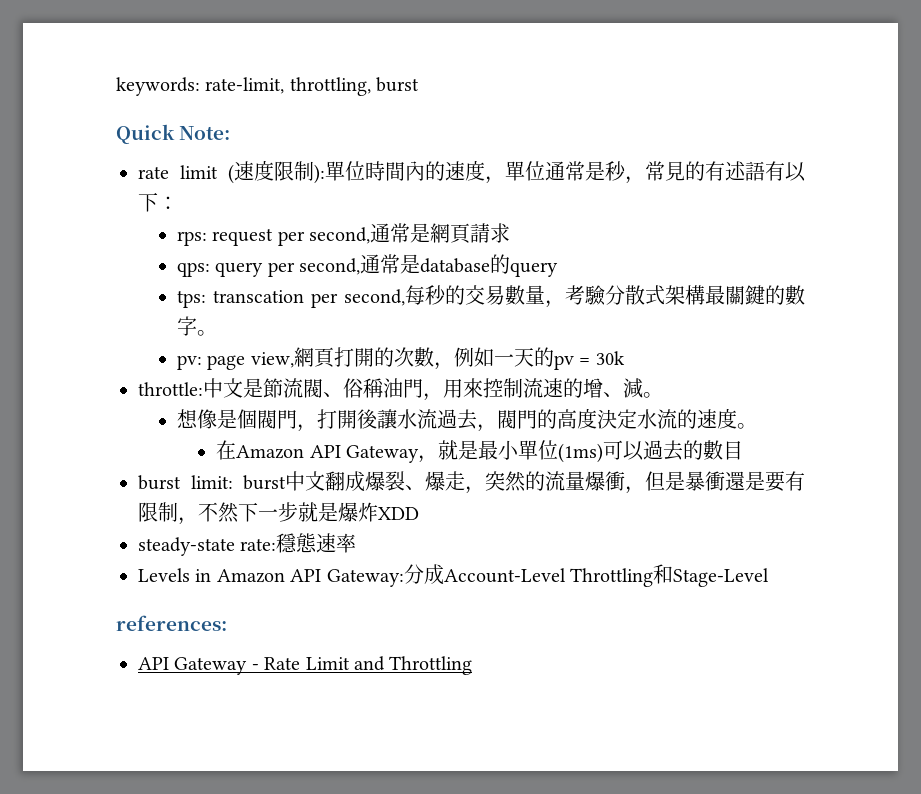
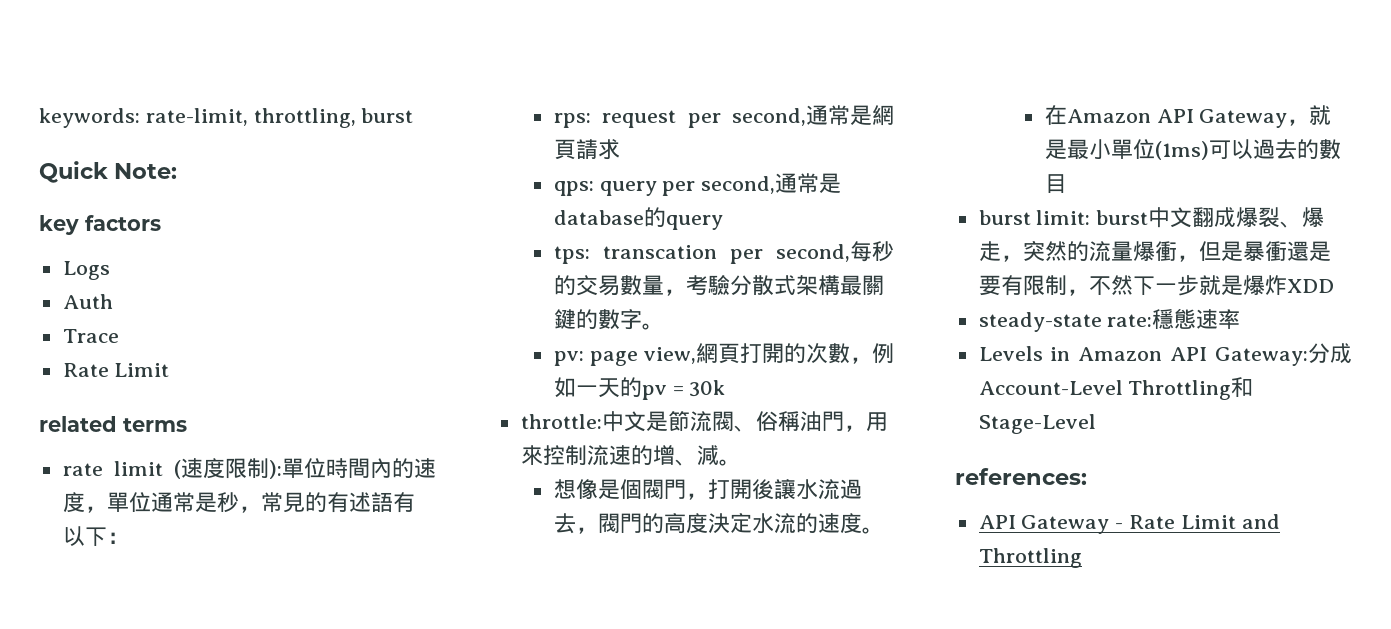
+ key factors
+ Logs
+ Auth
+ Trace
+ Rate Limit
+ related terms

